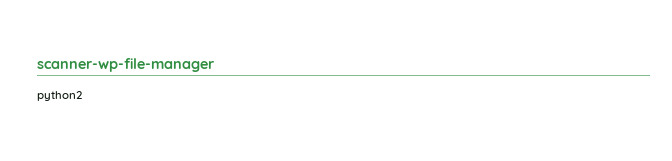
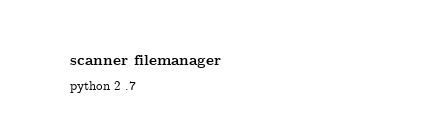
- scanner-wp-file-manager
- python2
+ scanner filemanager
+ python 2 .7

